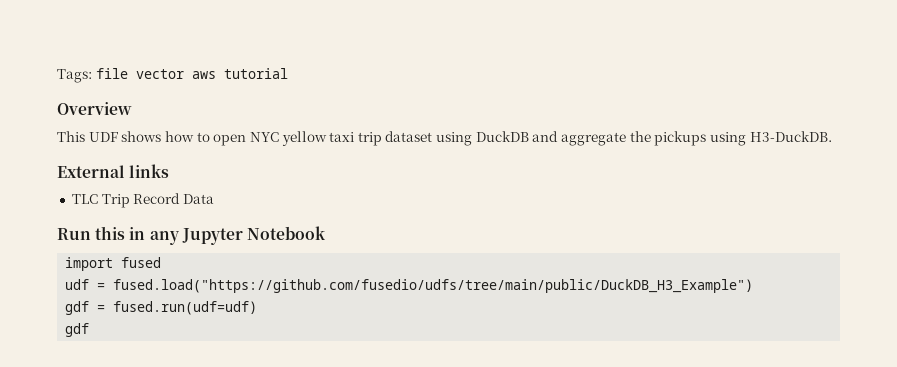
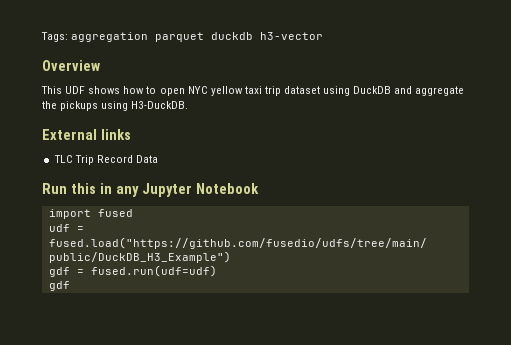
- Tags: file vector aws tutorial
+ Tags: aggregation parquet duckdb h3-vector

